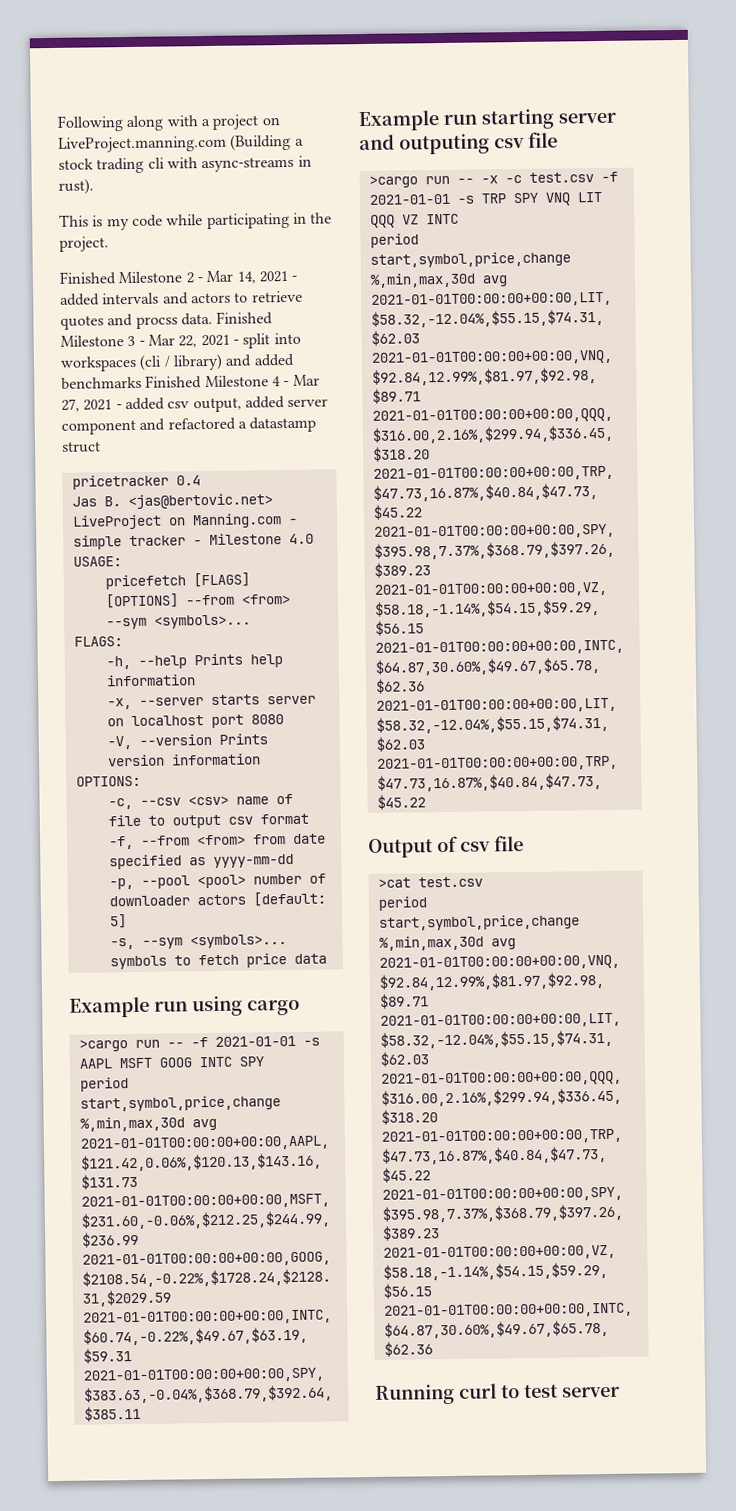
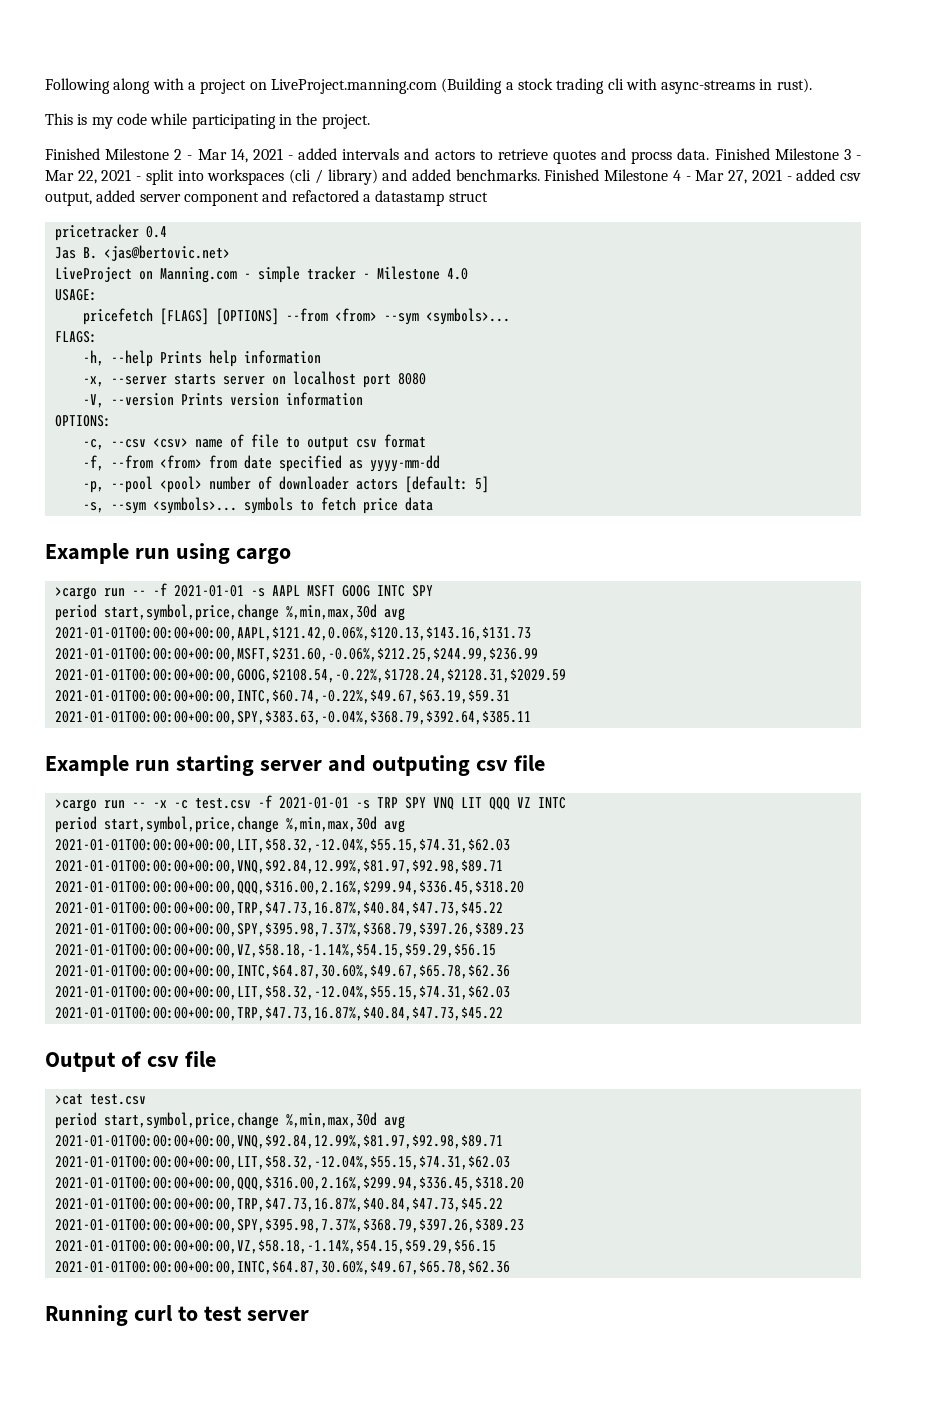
- Finished Milestone 3 - Mar 22, 2021 - split into workspaces (cli / library) and added benchmarks Finished Milestone 4 - Mar 27, 2021 - added csv output, added server component and refactored a datastamp struct
+ Finished Milestone 3 - Mar 22, 2021 - split into workspaces (cli / library) and added benchmarks. Finished Milestone 4 - Mar 27, 2021 - added csv output, added server component and refactored a datastamp struct

